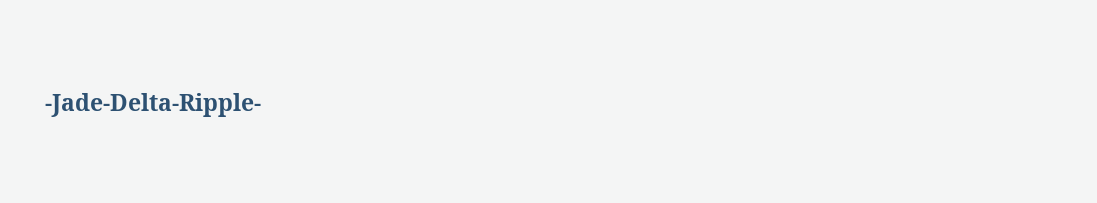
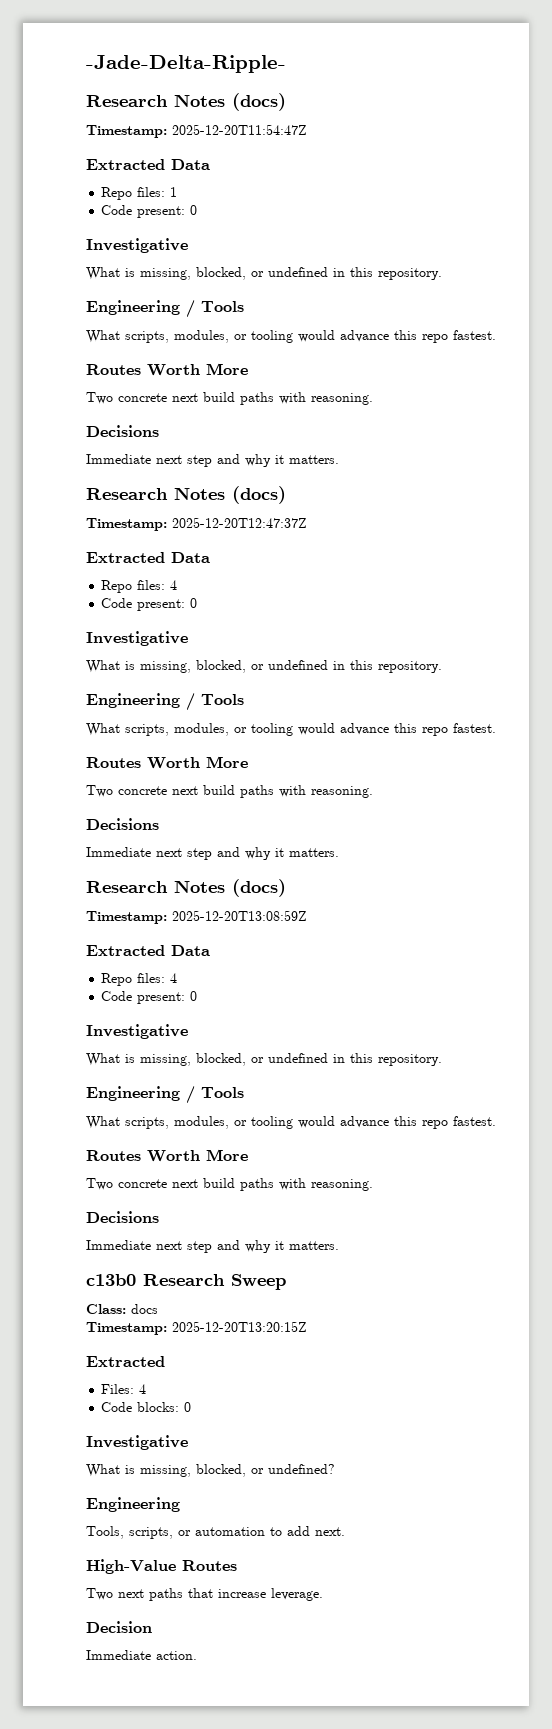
  -Jade-Delta-Ripple-
+ Research Notes (docs)
+ Timestamp: 2025-12-20T11:54:47Z
+ Extracted Data
+ Repo files: 1
+ Code present: 0
+ Investigative
+ What is missing, blocked, or undefined in this repository.
+ Engineering / Tools
+ What scripts, modules, or tooling would advance this repo fastest.
+ Routes Worth More
+ Two concrete next build paths with reasoning.
+ Decisions
+ Immediate next step and why it matters.
+ Research Notes (docs)
+ Timestamp: 2025-12-20T12:47:37Z
+ Extracted Data
+ Repo files: 4
+ Code present: 0
+ Investigative
+ What is missing, blocked, or undefined in this repository.
+ Engineering / Tools
+ What scripts, modules, or tooling would advance this repo fastest.
+ Routes Worth More
+ Two concrete next build paths with reasoning.
+ Decisions
+ Immediate next step and why it matters.
+ Research Notes (docs)
+ Timestamp: 2025-12-20T13:08:59Z
+ Extracted Data
+ Repo files: 4
+ Code present: 0
+ Investigative
+ What is missing, blocked, or undefined in this repository.
+ Engineering / Tools
+ What scripts, modules, or tooling would advance this repo fastest.
+ Routes Worth More
+ Two concrete next build paths with reasoning.
+ Decisions
+ Immediate next step and why it matters.
+ c13b0 Research Sweep
+ Class: docs
+ Timestamp: 2025-12-20T13:20:15Z
+ Extracted
+ Files: 4
+ Code blocks: 0
+ Investigative
+ What is missing, blocked, or undefined?
+ Engineering
+ Tools, scripts, or automation to add next.
+ High-Value Routes
+ Two next paths that increase leverage.
+ Decision
+ Immediate action.

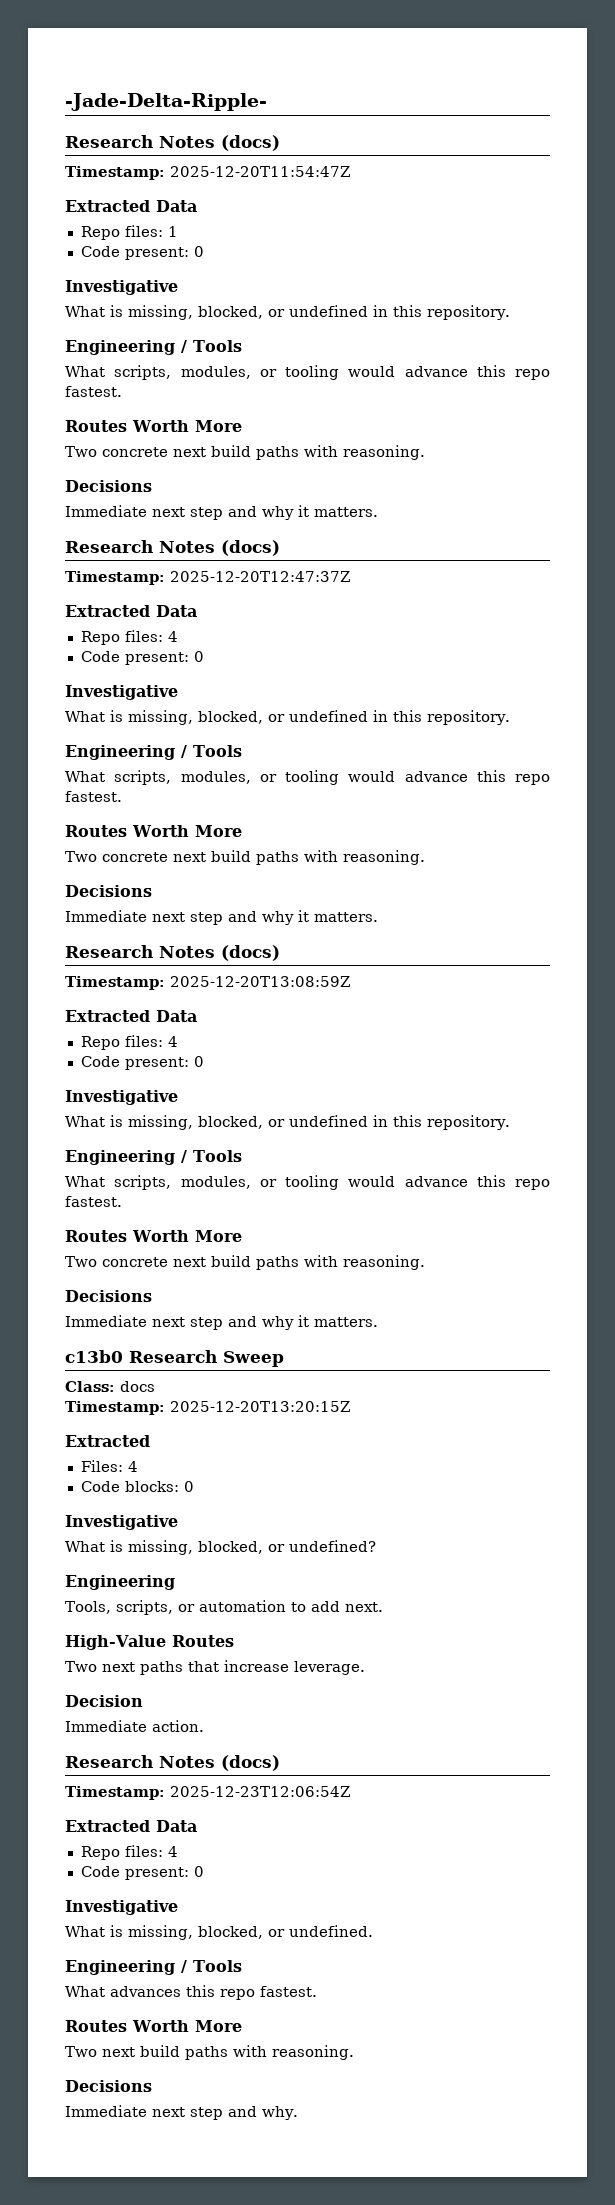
  Immediate action.
+ Research Notes (docs)
+ Timestamp: 2025-12-23T12:06:54Z
+ Extracted Data
+ Repo files: 4
+ Code present: 0
+ Investigative
+ What is missing, blocked, or undefined.
+ Engineering / Tools
+ What advances this repo fastest.
+ Routes Worth More
+ Two next build paths with reasoning.
+ Decisions
+ Immediate next step and why.

